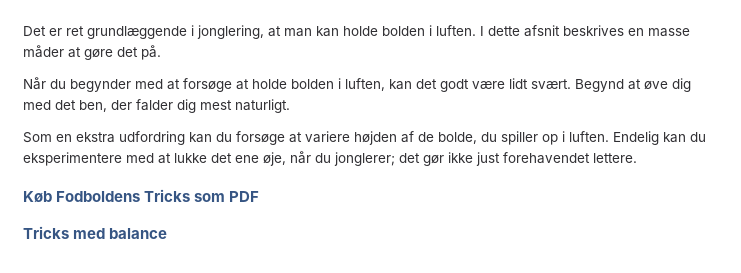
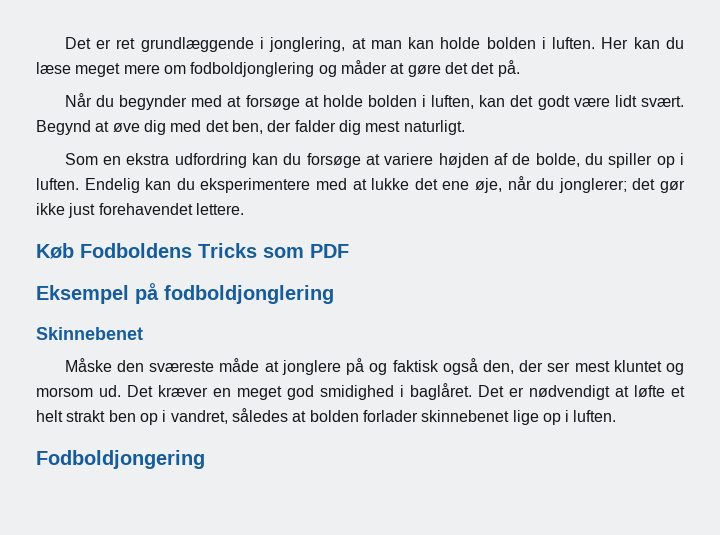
- I dette afsnit beskrives en masse måder at gøre det på.
+ Her kan du læse meget mere om fodboldjonglering og måder at gøre det det på.
- Tricks med balance
+ Eksempel på fodboldjonglering
+ Skinnebenet
+ Måske den sværeste måde at jonglere på og faktisk også den, der ser mest kluntet og morsom ud. Det kræver en meget god smidighed i baglåret. Det er nødvendigt at løfte et helt strakt ben op i vandret, således at bolden forlader skinnebenet lige op i luften.
+ Fodboldjongering

